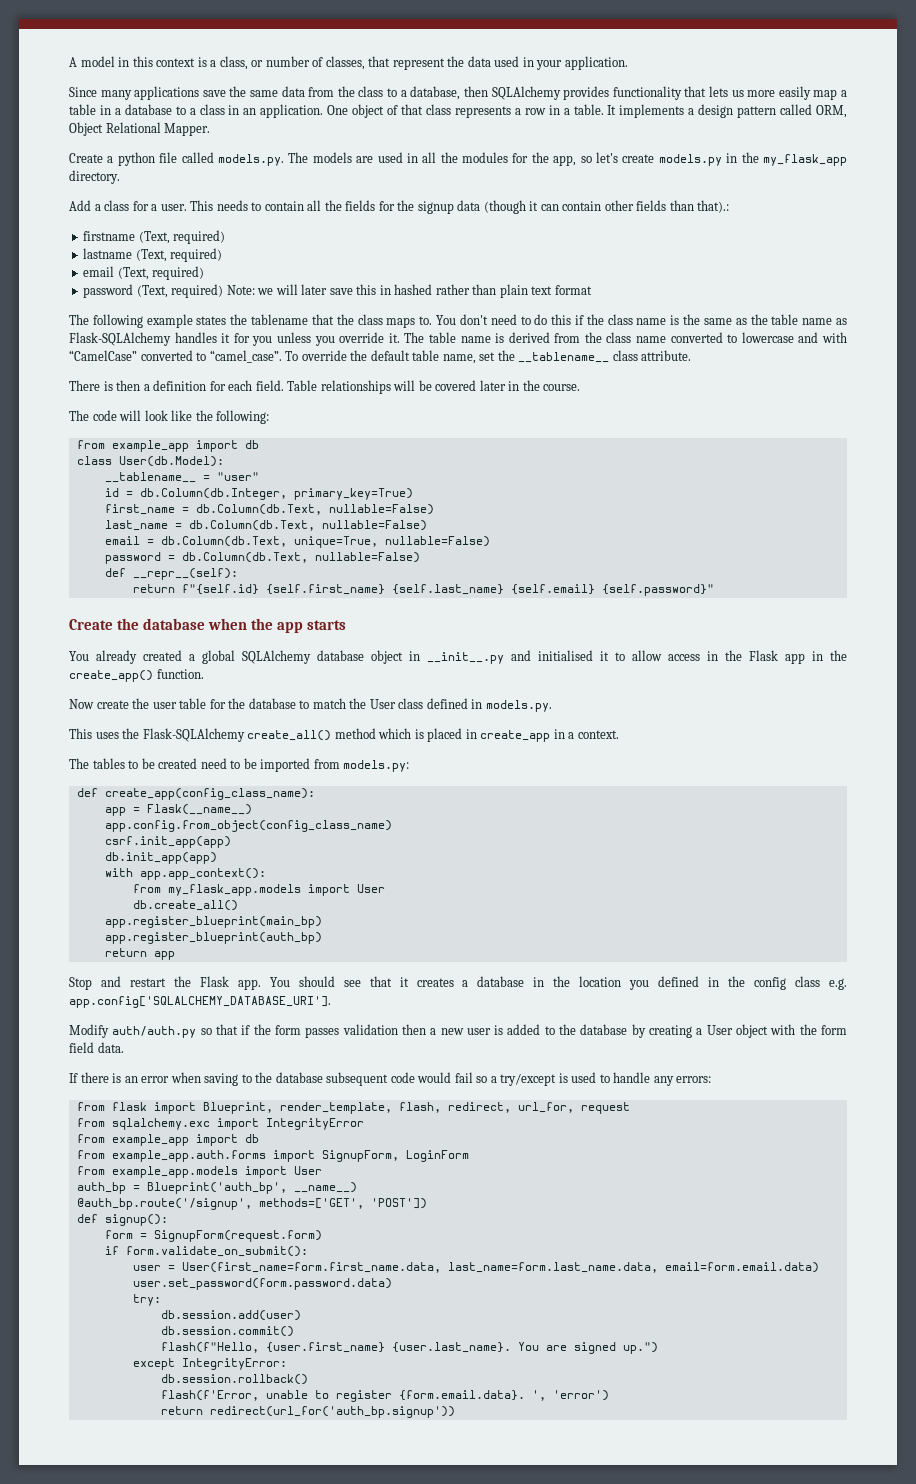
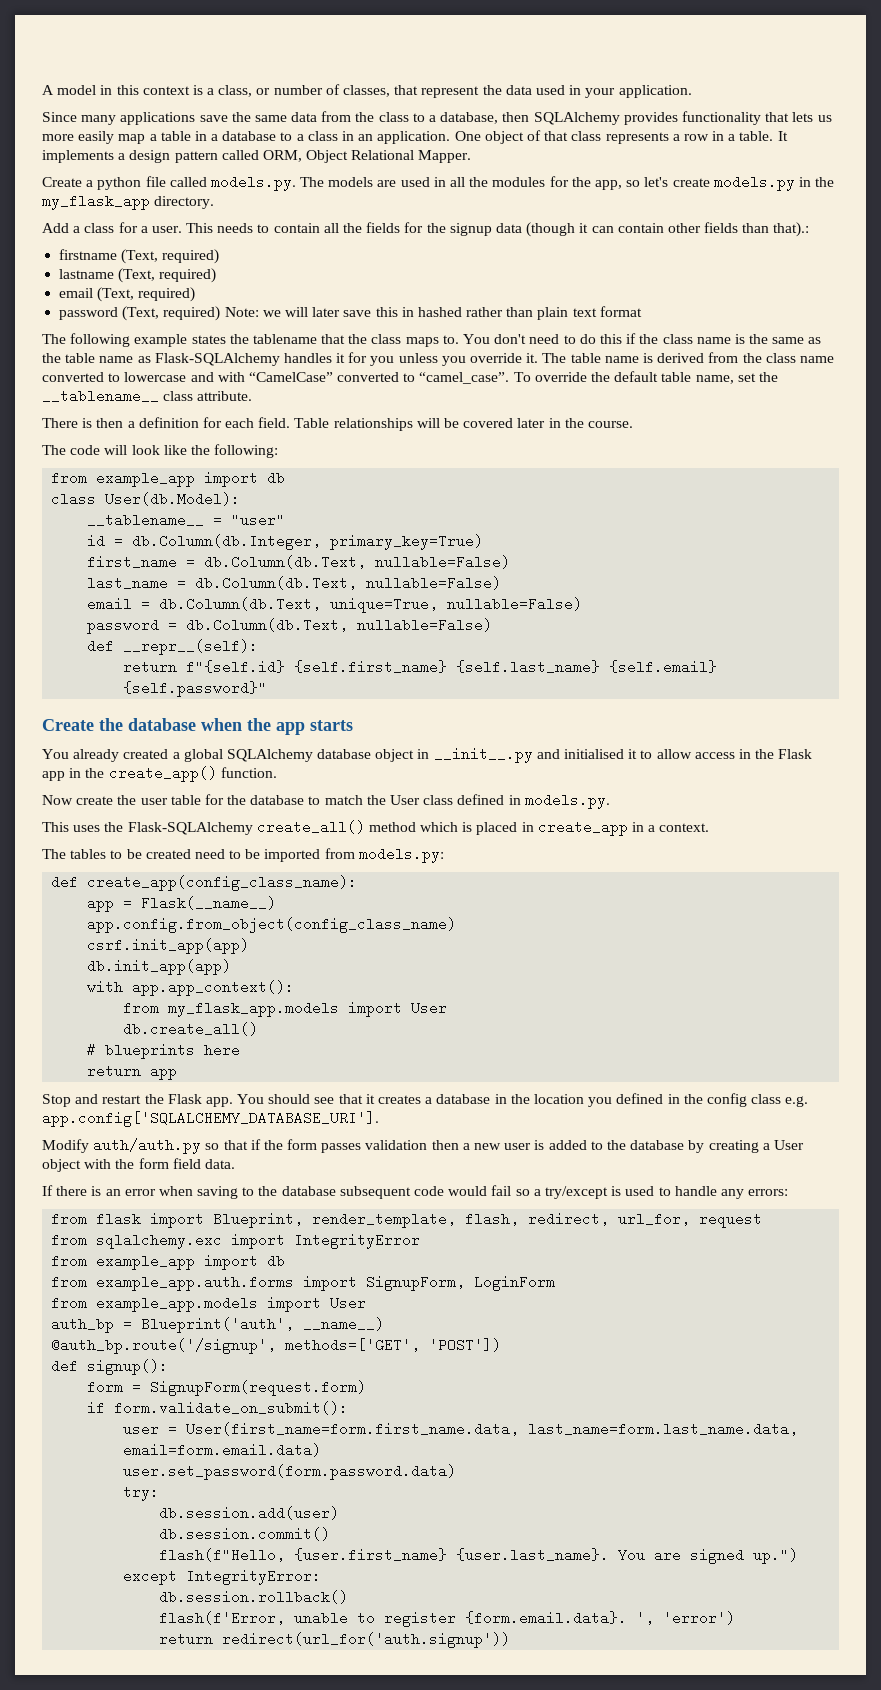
- app.register_blueprint(main_bp)
- app.register_blueprint(auth_bp)
+ # blueprints here
- auth_bp = Blueprint('auth_bp', __name__)
+ auth_bp = Blueprint('auth', __name__)
- return redirect(url_for('auth_bp.signup'))
+ return redirect(url_for('auth.signup'))

